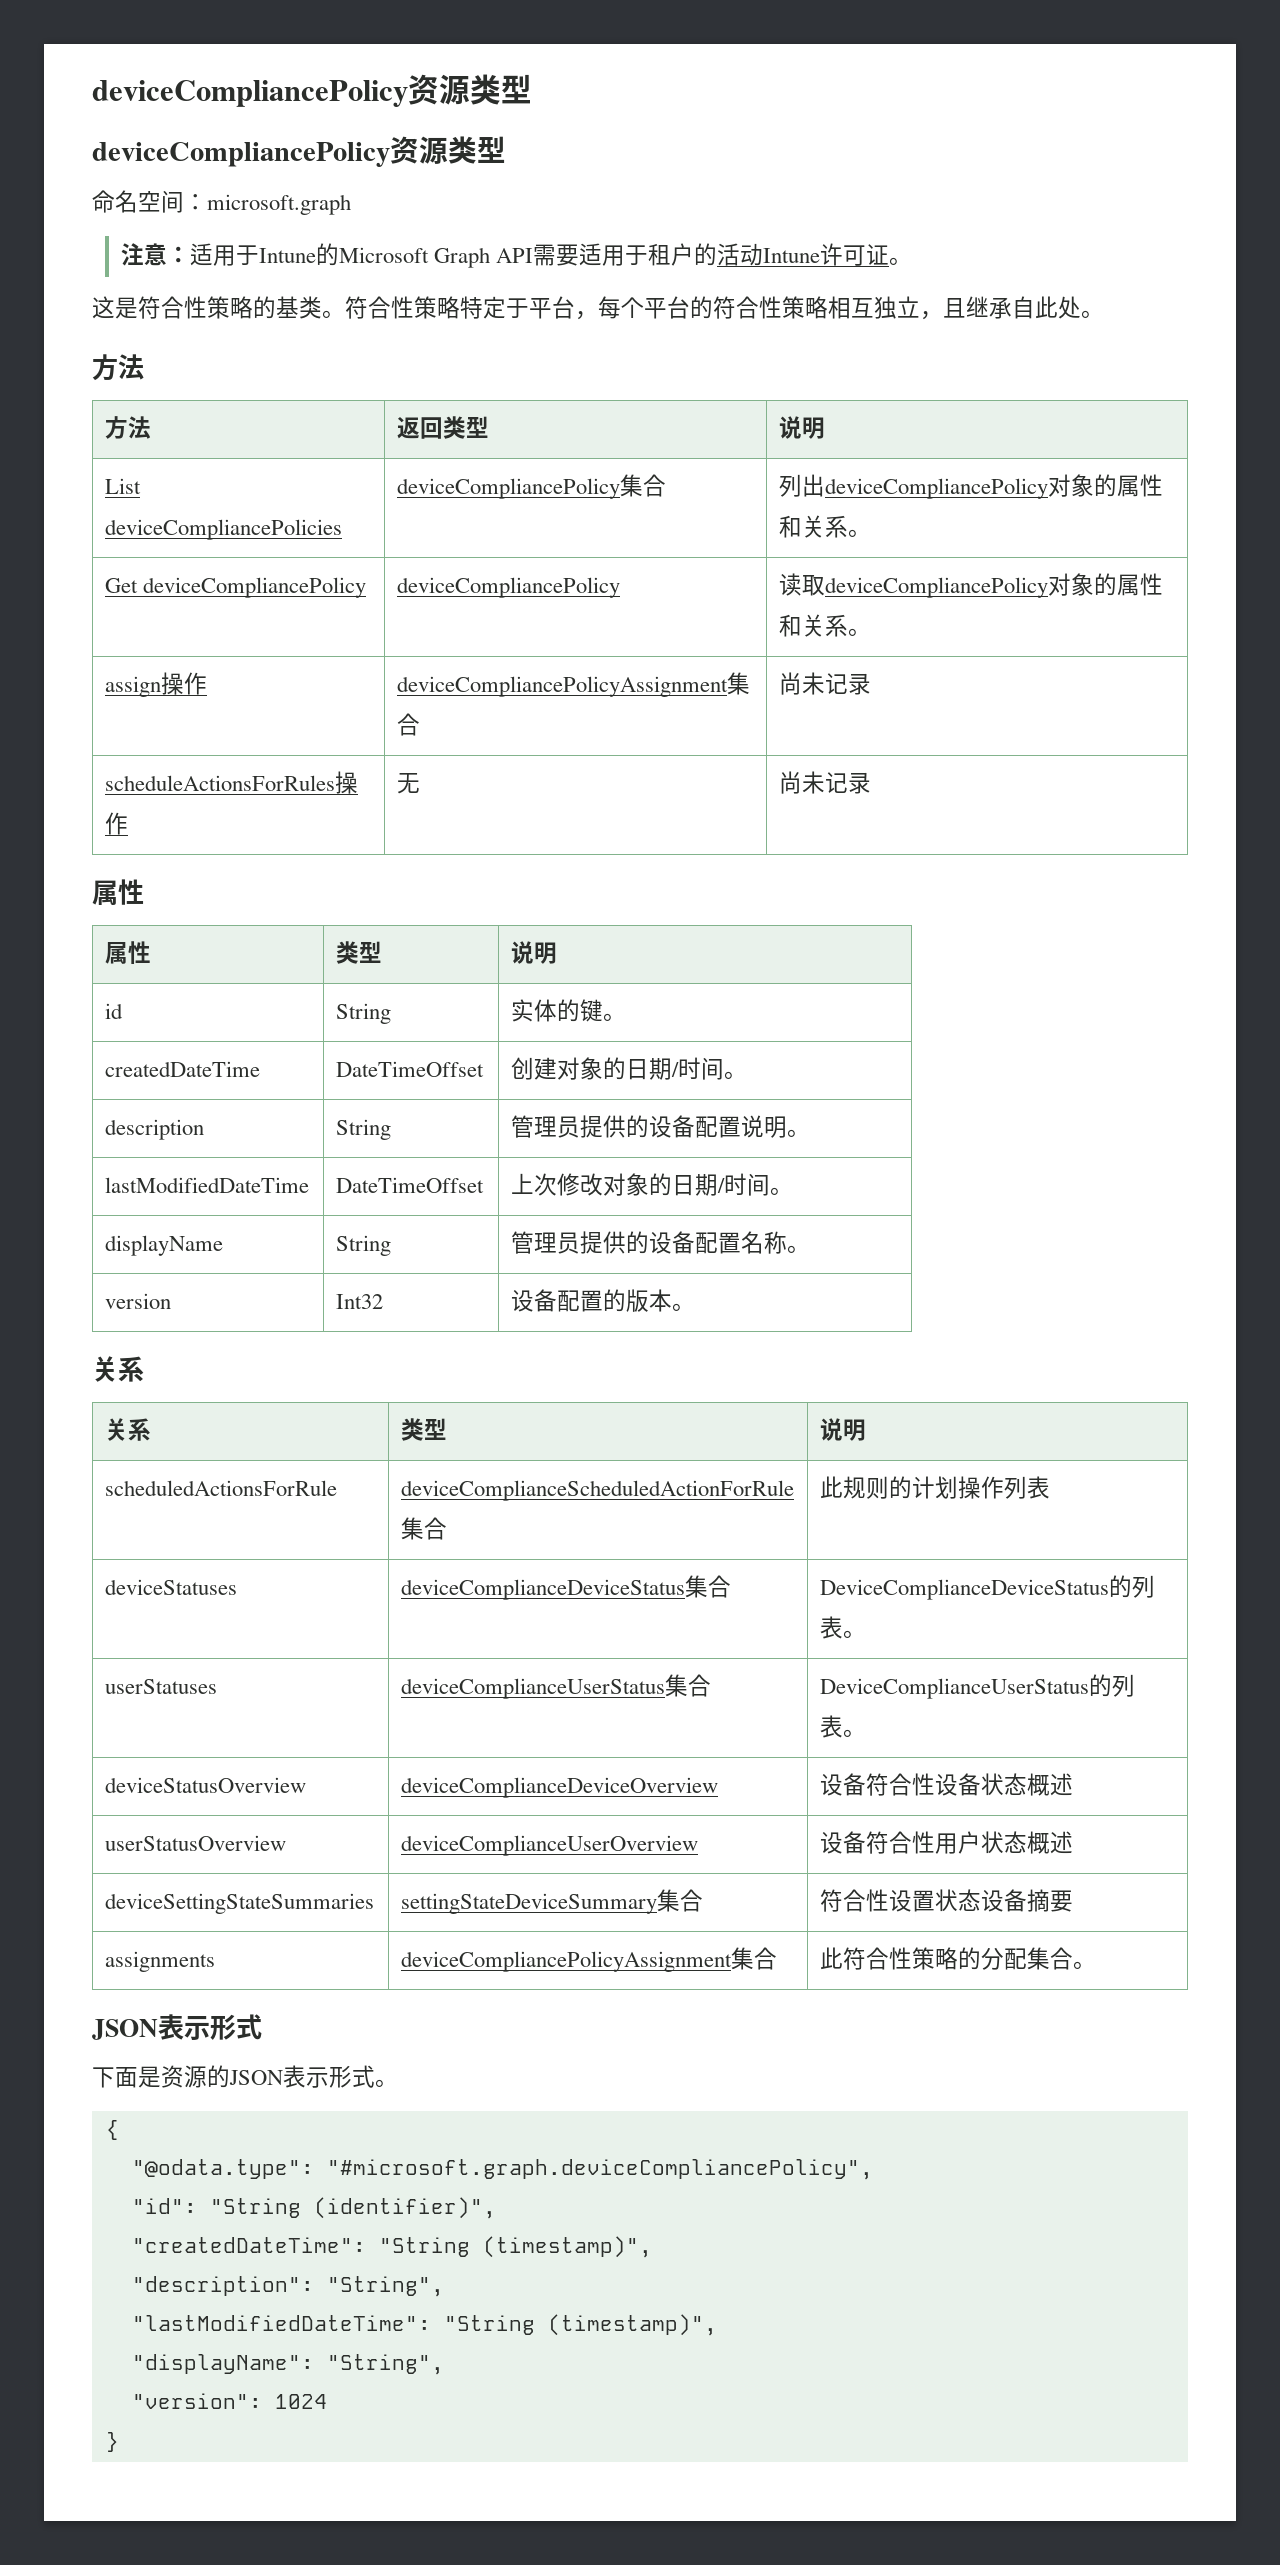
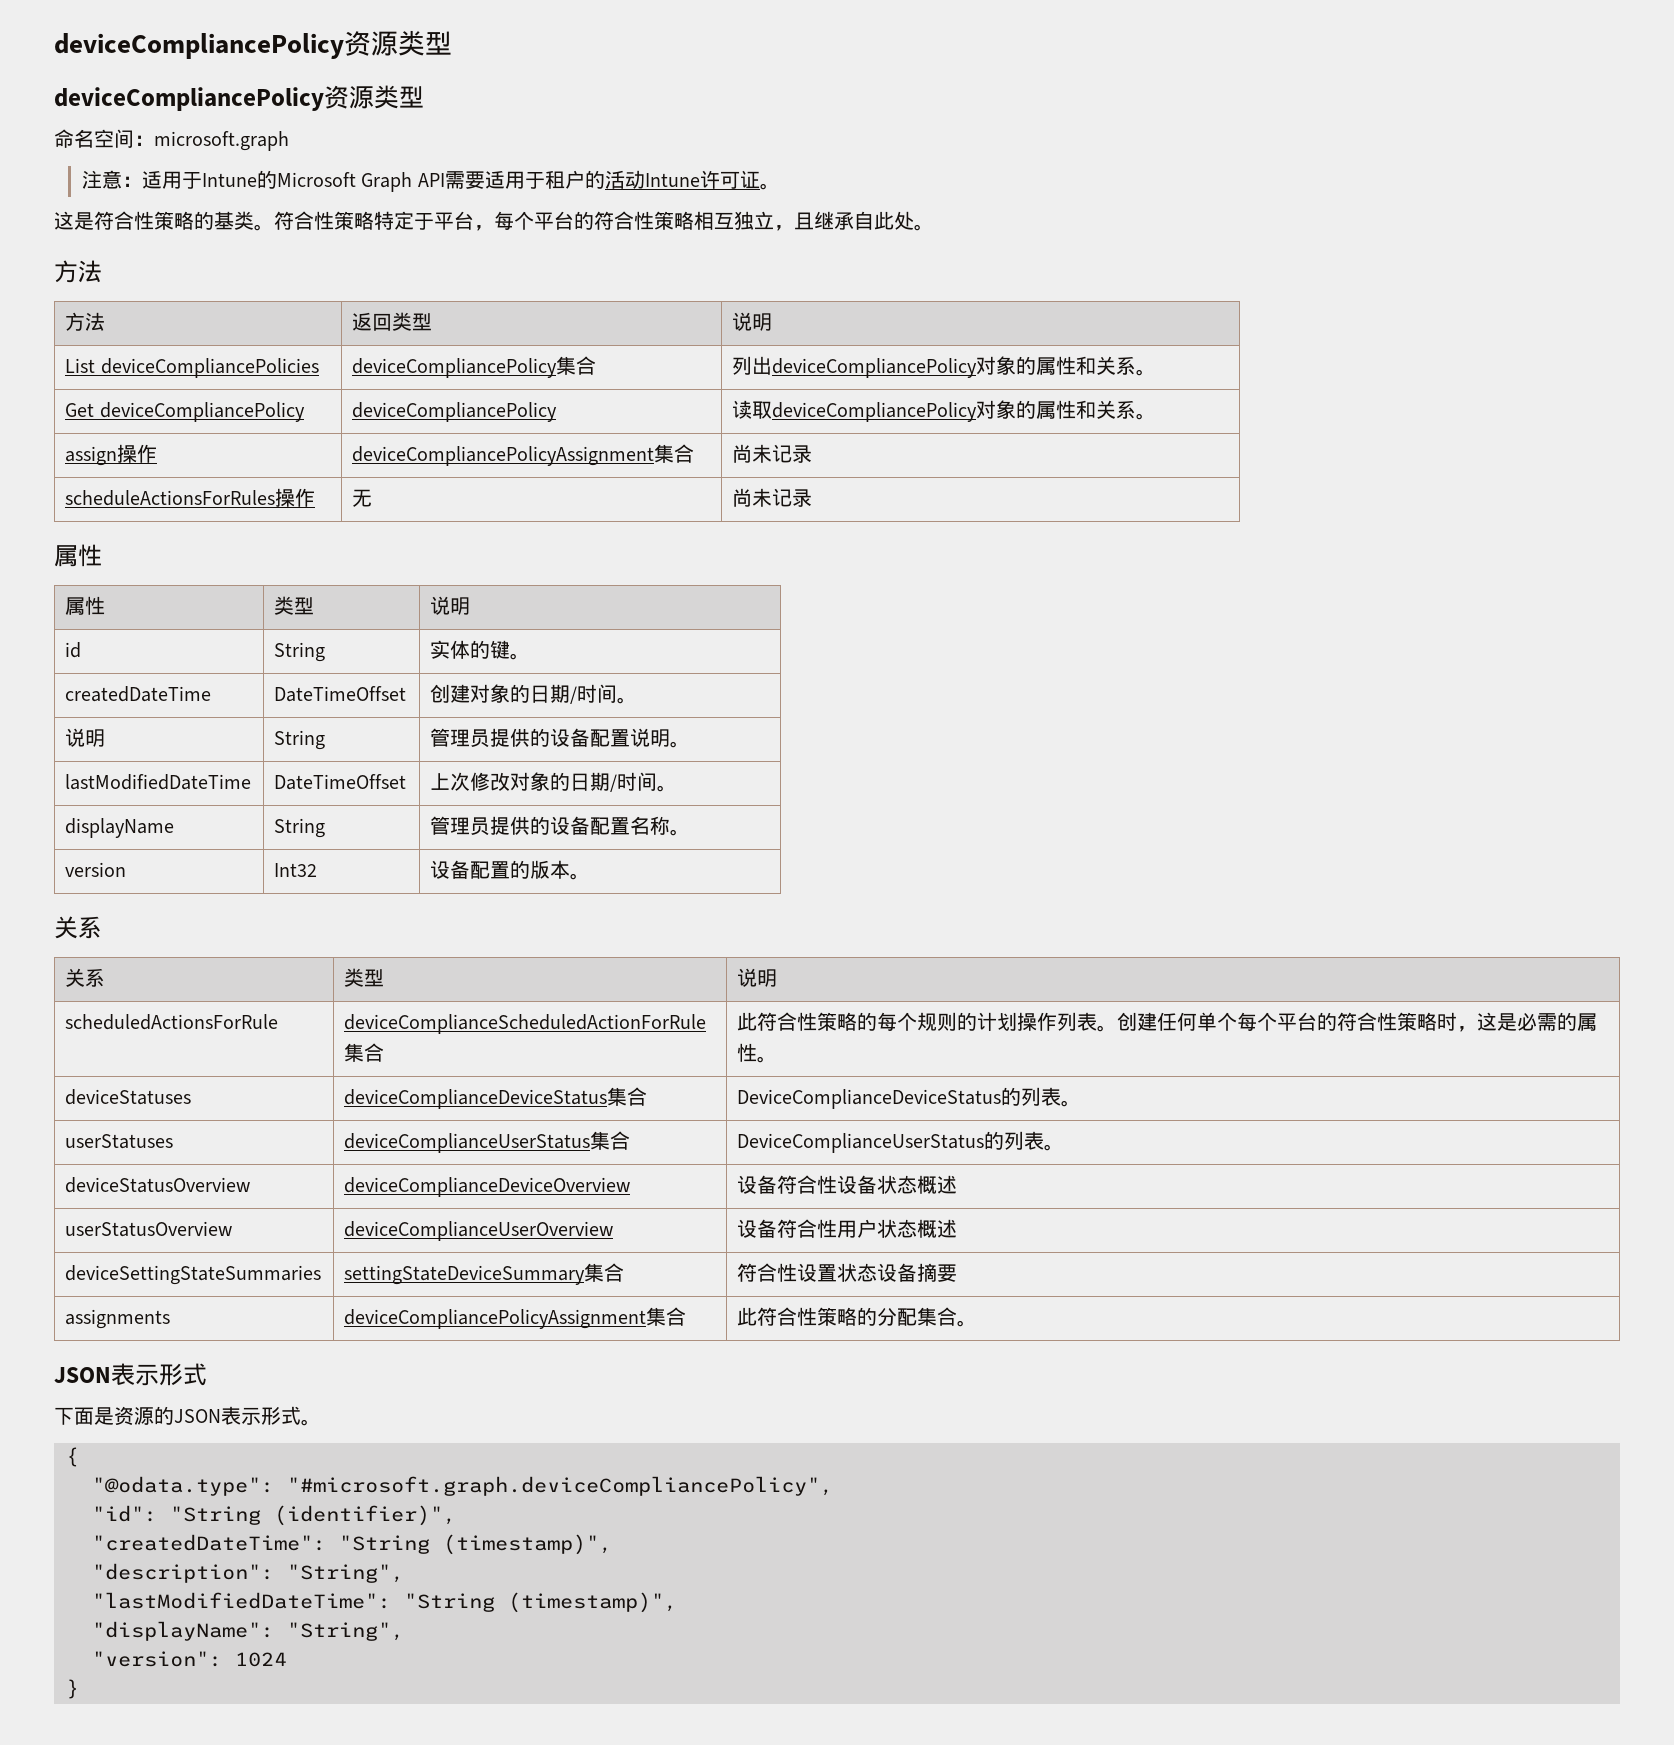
- description | String | 管理员提供的设备配置说明。
+ 说明 | String | 管理员提供的设备配置说明。
- scheduledActionsForRule | deviceComplianceScheduledActionForRule集合 | 此规则的计划操作列表
+ scheduledActionsForRule | deviceComplianceScheduledActionForRule集合 | 此符合性策略的每个规则的计划操作列表。创建任何单个每个平台的符合性策略时，这是必需的属性。

